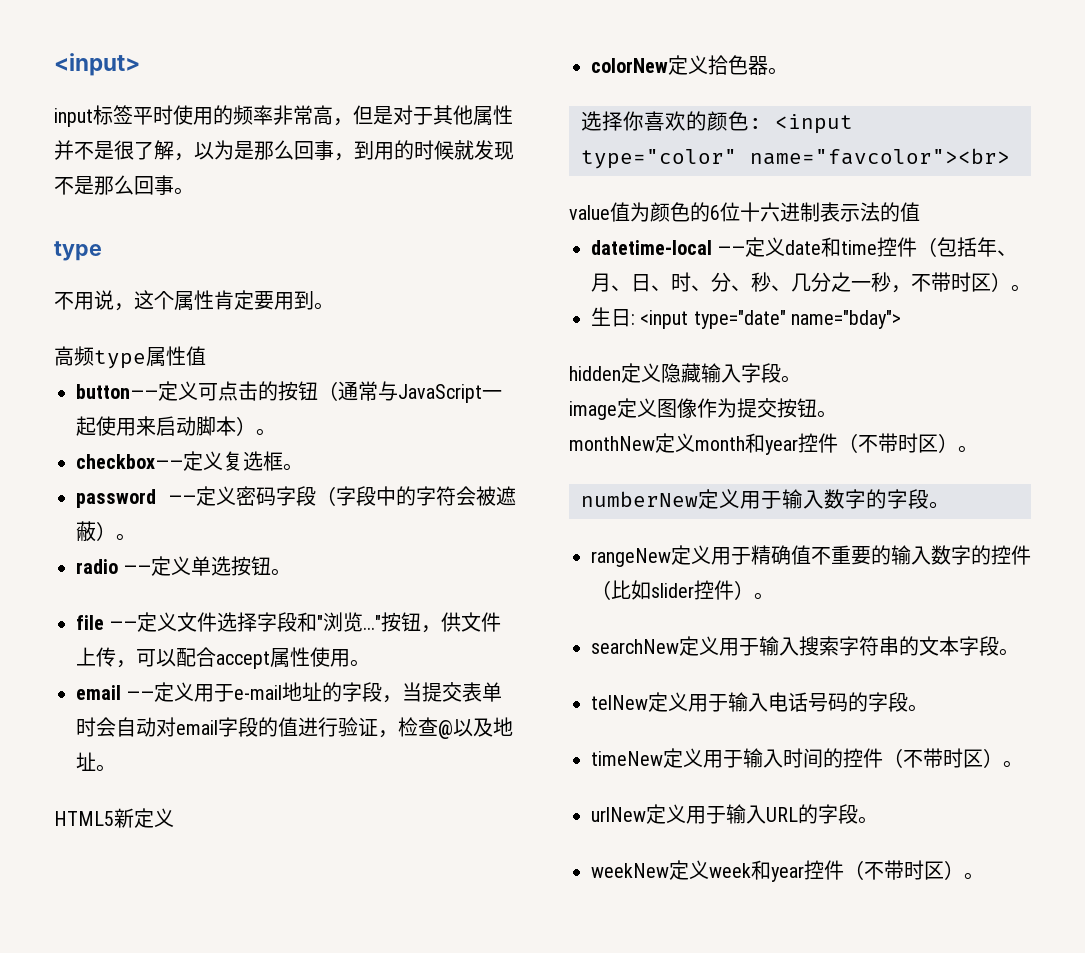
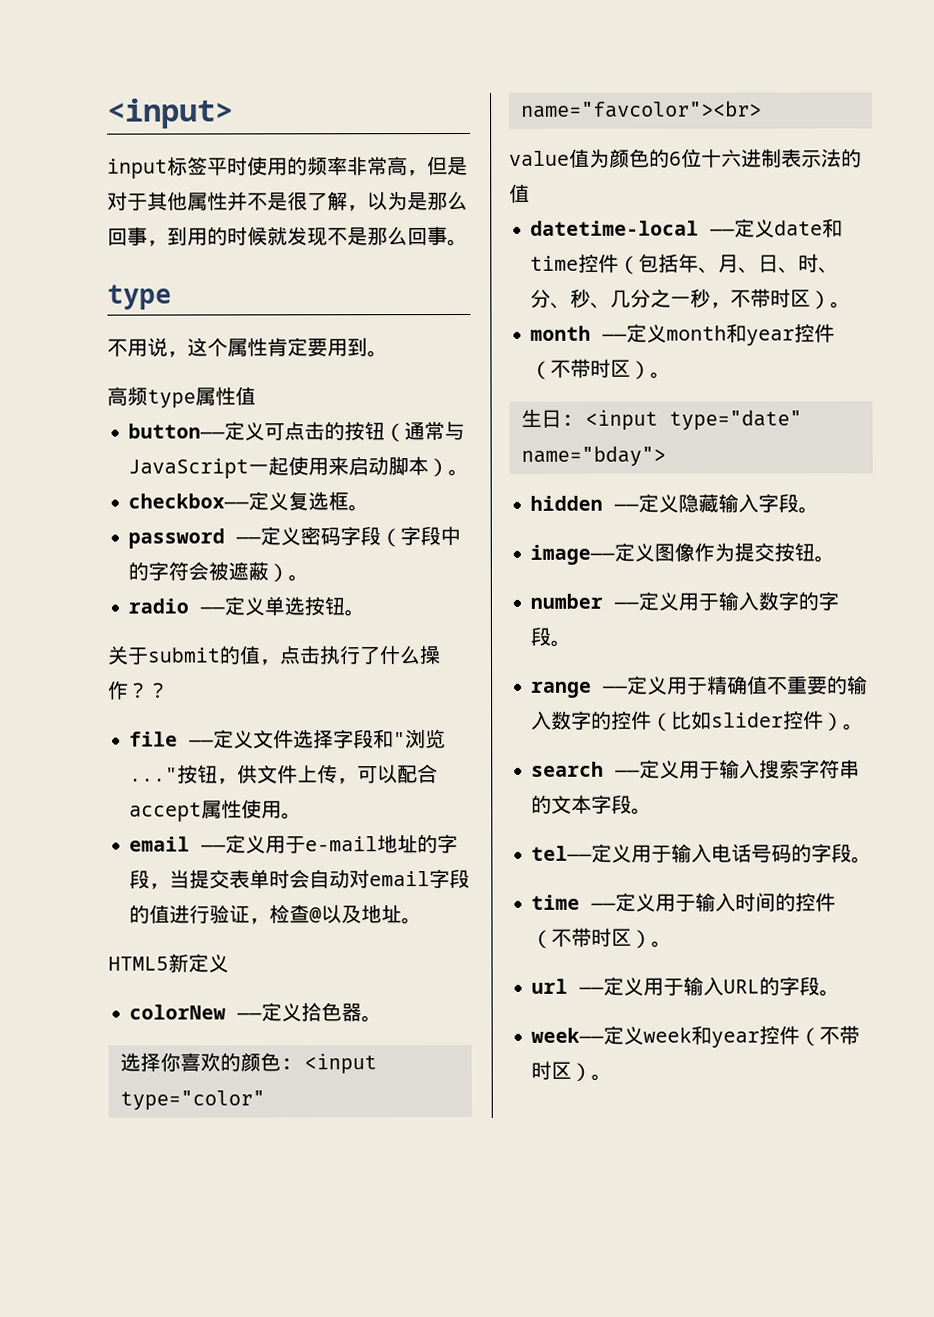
+ 关于submit的值，点击执行了什么操作？？
- colorNew定义拾色器。
+ colorNew ——定义拾色器。
- 生日: <input type="date" name="bday">
- hidden定义隐藏输入字段。
- image定义图像作为提交按钮。
- monthNew定义month和year控件（不带时区）。
+ month ——定义month和year控件（不带时区）。
- numberNew定义用于输入数字的字段。
+ 生日: <input type="date" name="bday">
+ hidden ——定义隐藏输入字段。
+ image——定义图像作为提交按钮。
+ number ——定义用于输入数字的字段。
- rangeNew定义用于精确值不重要的输入数字的控件（比如slider控件）。
+ range ——定义用于精确值不重要的输入数字的控件（比如slider控件）。
- searchNew定义用于输入搜索字符串的文本字段。
+ search ——定义用于输入搜索字符串的文本字段。
- telNew定义用于输入电话号码的字段。
+ tel——定义用于输入电话号码的字段。
- timeNew定义用于输入时间的控件（不带时区）。
+ time ——定义用于输入时间的控件（不带时区）。
- urlNew定义用于输入URL的字段。
+ url ——定义用于输入URL的字段。
- weekNew定义week和year控件（不带时区）。
+ week——定义week和year控件（不带时区）。

